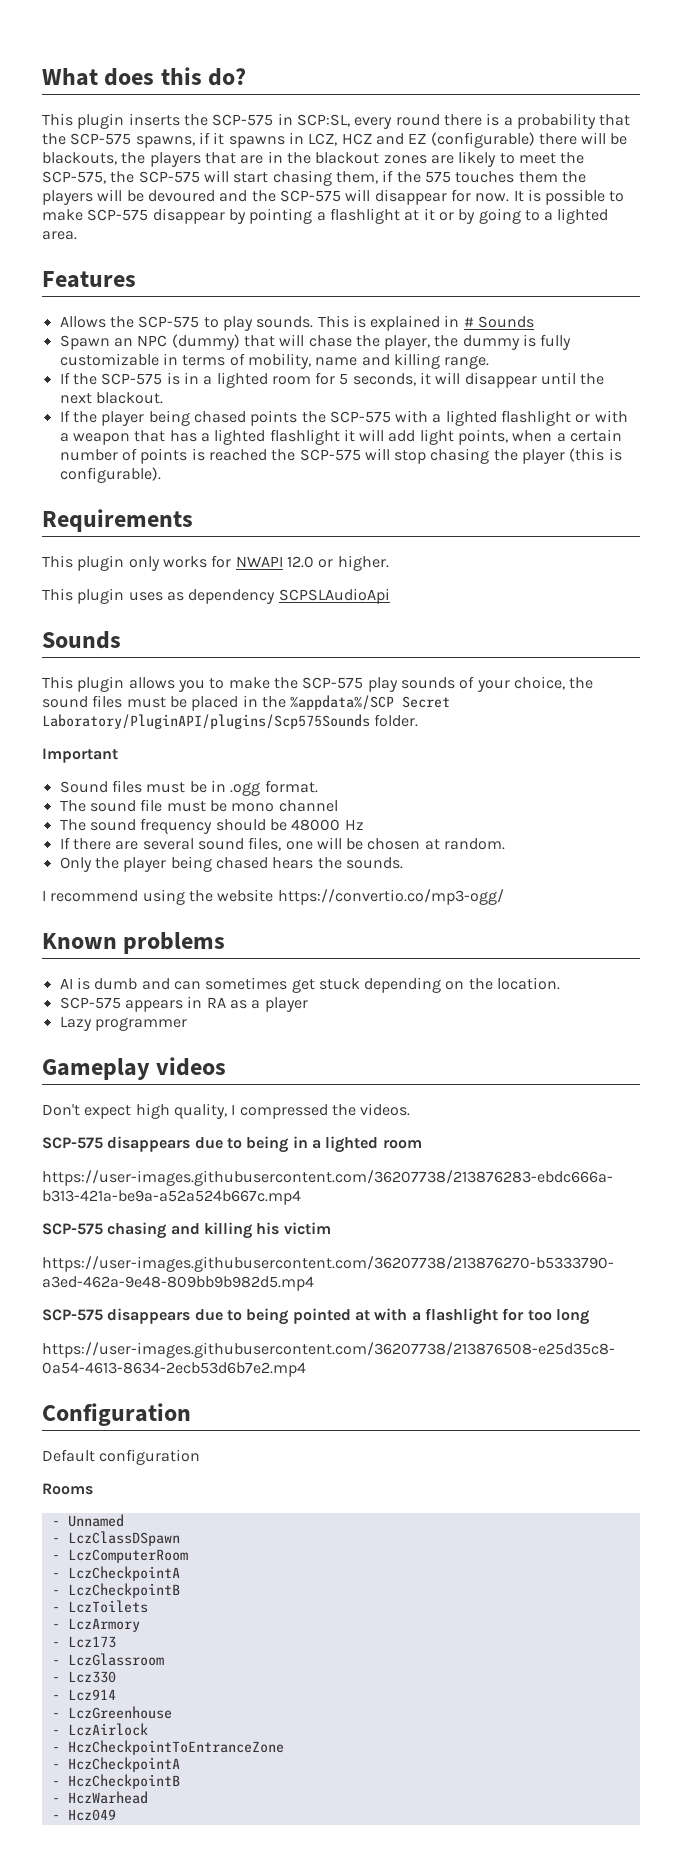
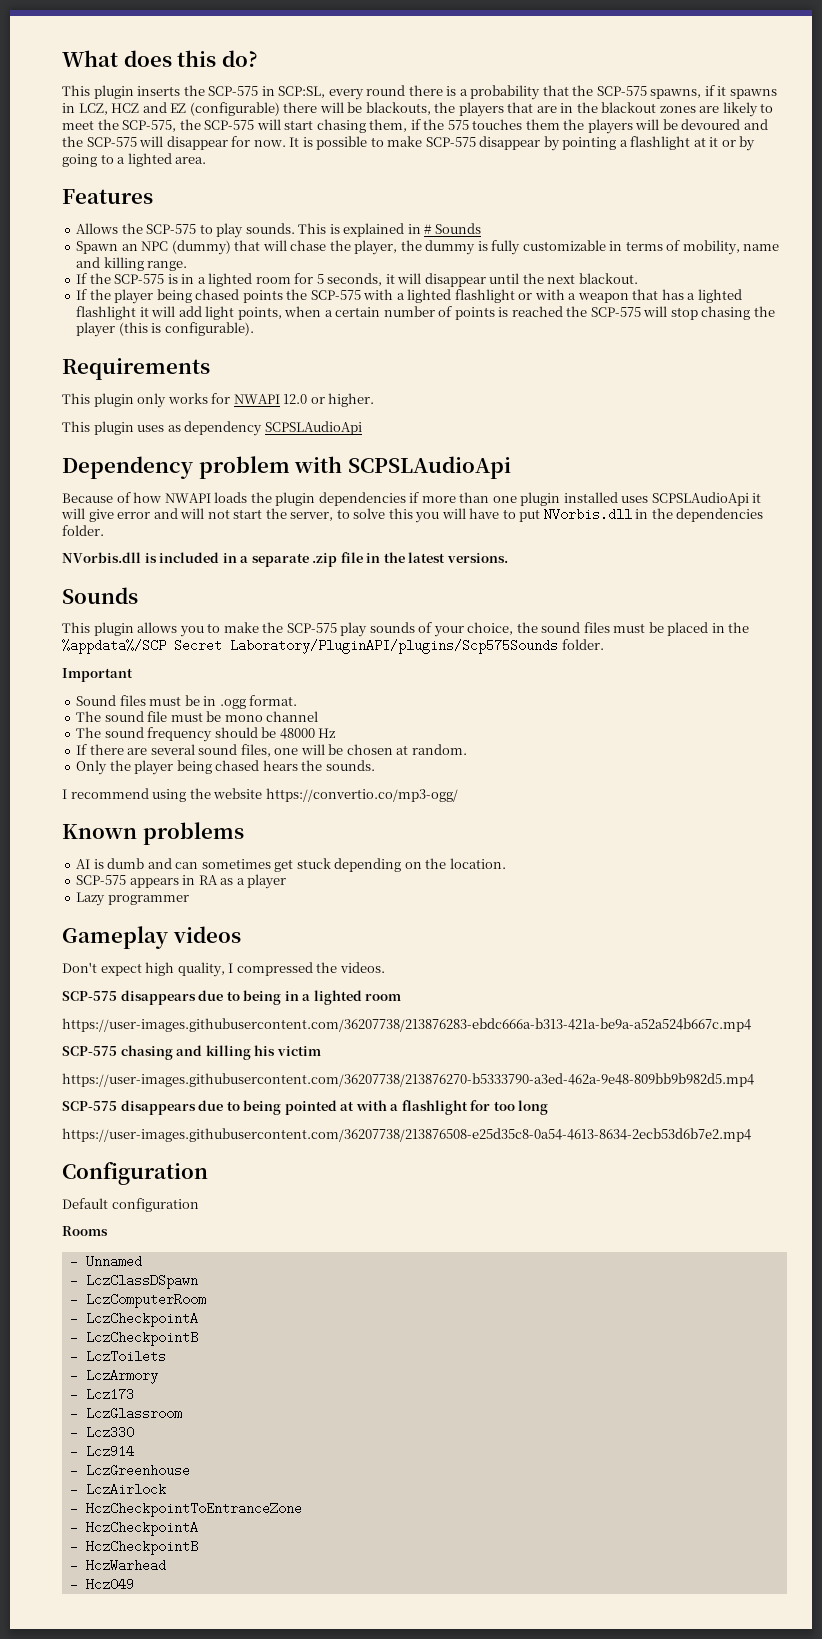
+ Dependency problem with SCPSLAudioApi
+ Because of how NWAPI loads the plugin dependencies if more than one plugin installed uses SCPSLAudioApi it will give error and will not start the server, to solve this you will have to put NVorbis.dll in the dependencies folder.
+ NVorbis.dll is included in a separate .zip file in the latest versions.

